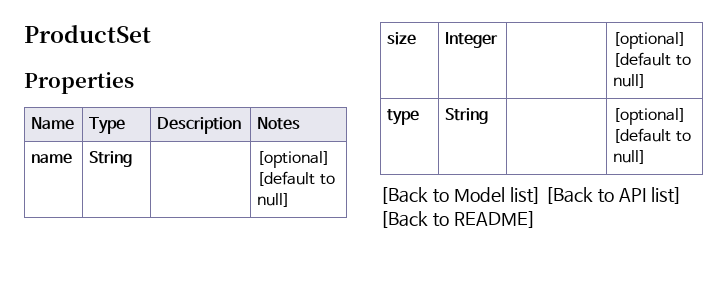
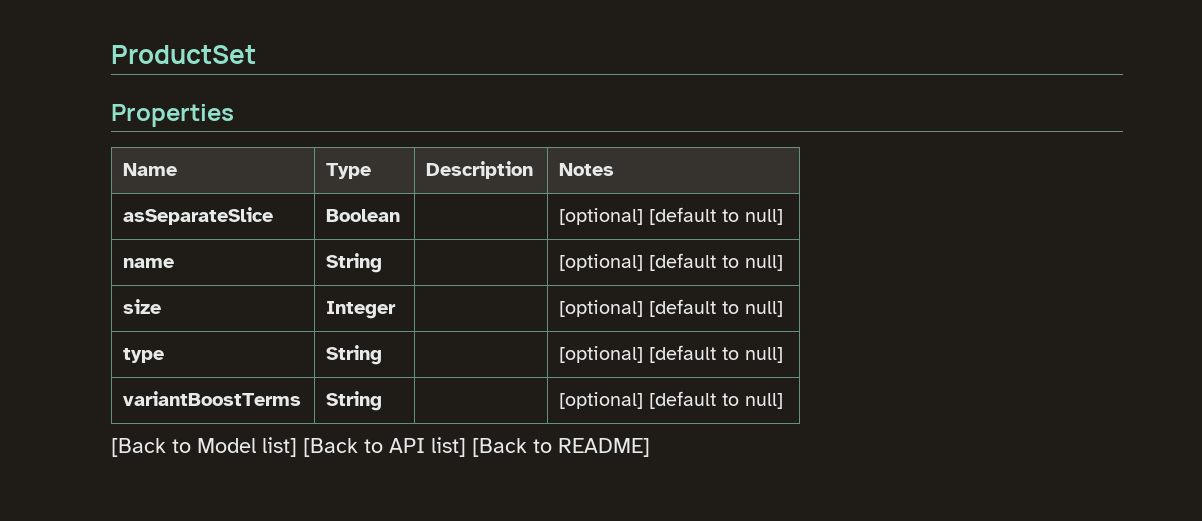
+ asSeparateSlice | Boolean | | [optional] [default to null]
+ variantBoostTerms | String | | [optional] [default to null]

